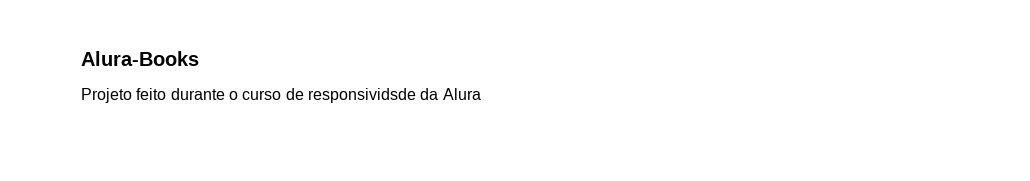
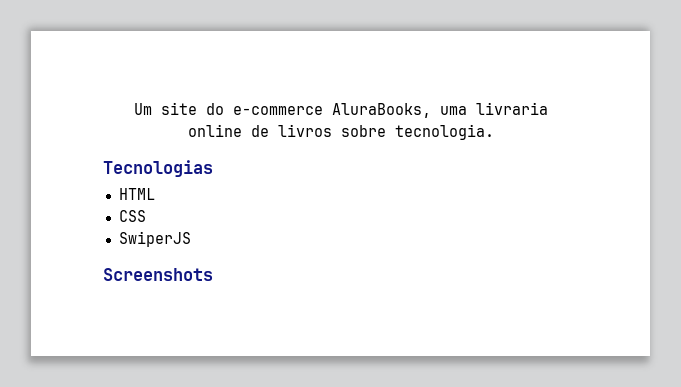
- Alura-Books
- Projeto feito durante o curso de responsividsde da Alura
+ Um site do e-commerce AluraBooks, uma livraria online de livros sobre tecnologia.
+ Tecnologias
+ HTML
+ CSS
+ SwiperJS
+ Screenshots

